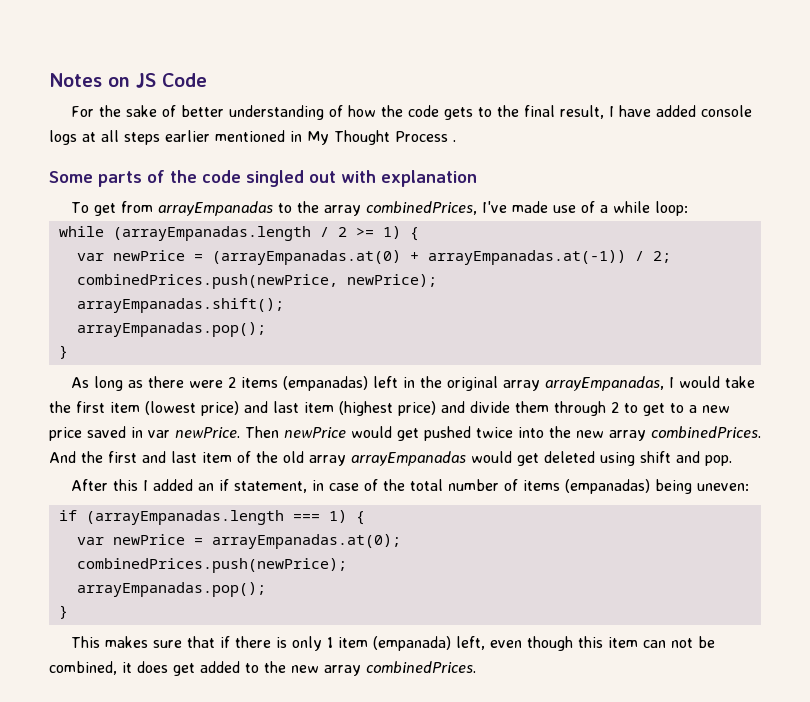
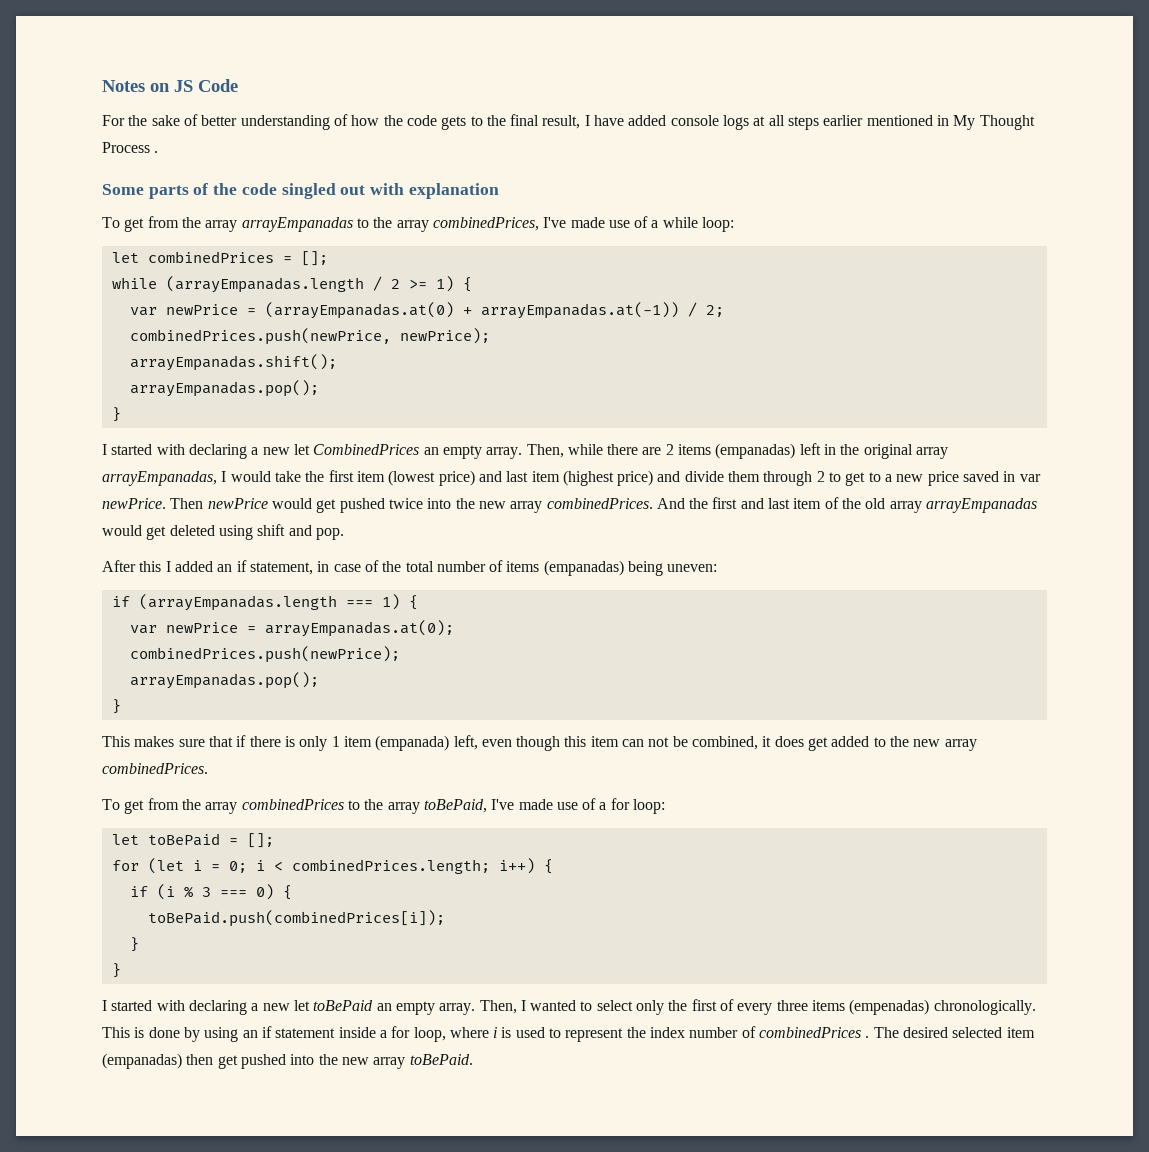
- To get from arrayEmpanadas to the array combinedPrices, I've made use of a while loop:
+ To get from the array arrayEmpanadas to the array combinedPrices, I've made use of a while loop:
+ let combinedPrices = [];
- As long as there were 2 items (empanadas) left in the original array arrayEmpanadas, I would take the first item (lowest price) and last item (highest price) and divide them through 2 to get to a new price saved in var newPrice.
+ I started with declaring a new let CombinedPrices an empty array. Then, while there are 2 items (empanadas) left in the original array arrayEmpanadas, I would take the first item (lowest price) and last item (highest price) and divide them through 2 to get to a new price saved in var newPrice.
+ To get from the array combinedPrices to the array toBePaid, I've made use of a for loop:
+ let toBePaid = [];
+ for (let i = 0; i < combinedPrices.length; i++) {
+ if (i % 3 === 0) {
+ toBePaid.push(combinedPrices[i]);
+ }
+ }
+ I started with declaring a new let toBePaid an empty array. Then, I wanted to select only the first of every three items (empenadas) chronologically. This is done by using an if statement inside a for loop, where i is used to represent the index number of combinedPrices . The desired selected item (empanadas) then get pushed into the new array toBePaid.

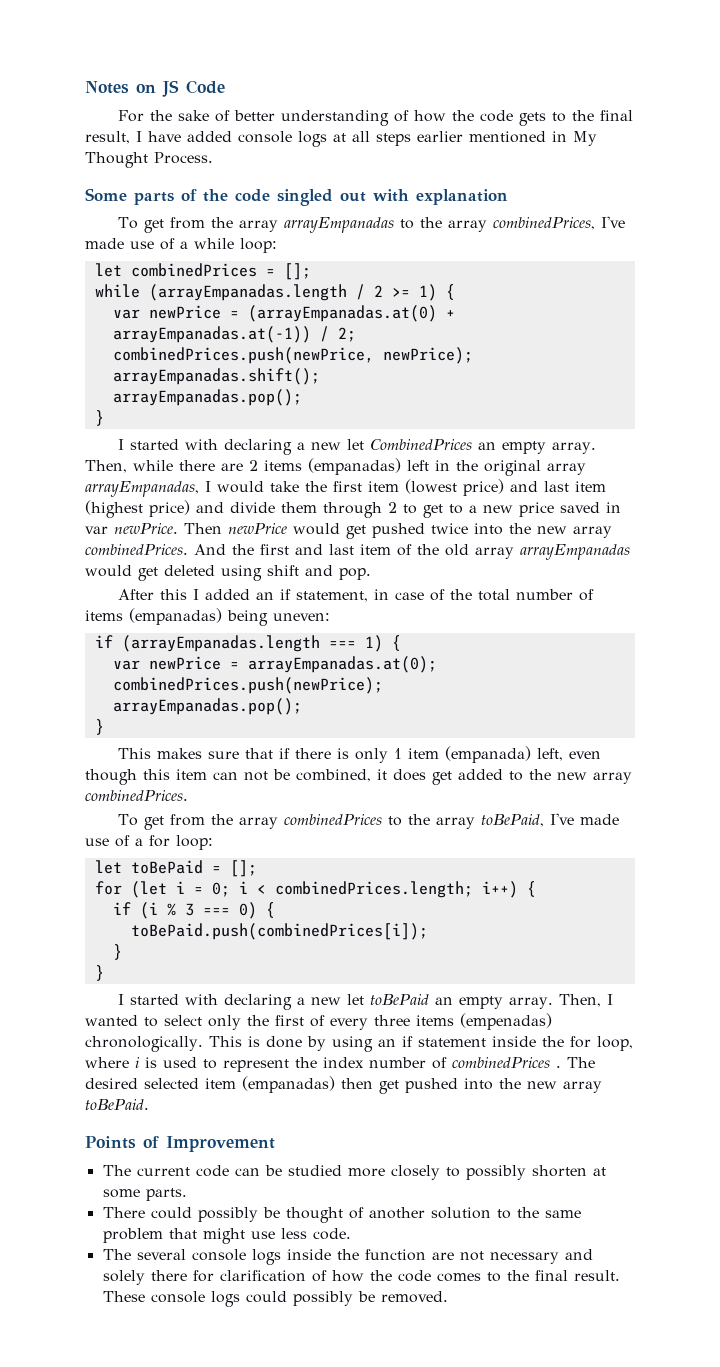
- For the sake of better understanding of how the code gets to the final result, I have added console logs at all steps earlier mentioned in My Thought Process .
+ For the sake of better understanding of how the code gets to the final result, I have added console logs at all steps earlier mentioned in My Thought Process.
- This is done by using an if statement inside a for loop, where i is used to represent the index number of combinedPrices .
+ This is done by using an if statement inside the for loop, where i is used to represent the index number of combinedPrices .
+ Points of Improvement
+ The current code can be studied more closely to possibly shorten at some parts.
+ There could possibly be thought of another solution to the same problem that might use less code.
+ The several console logs inside the function are not necessary and solely there for clarification of how the code comes to the final result. These console logs could possibly be removed.

